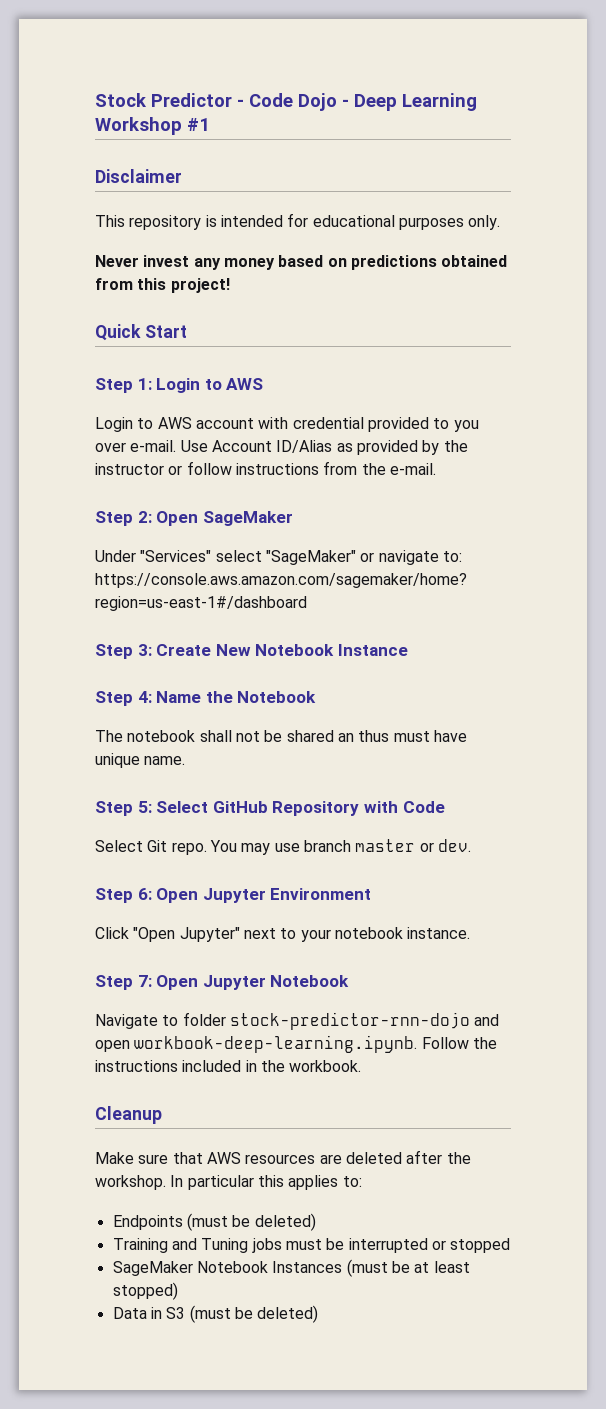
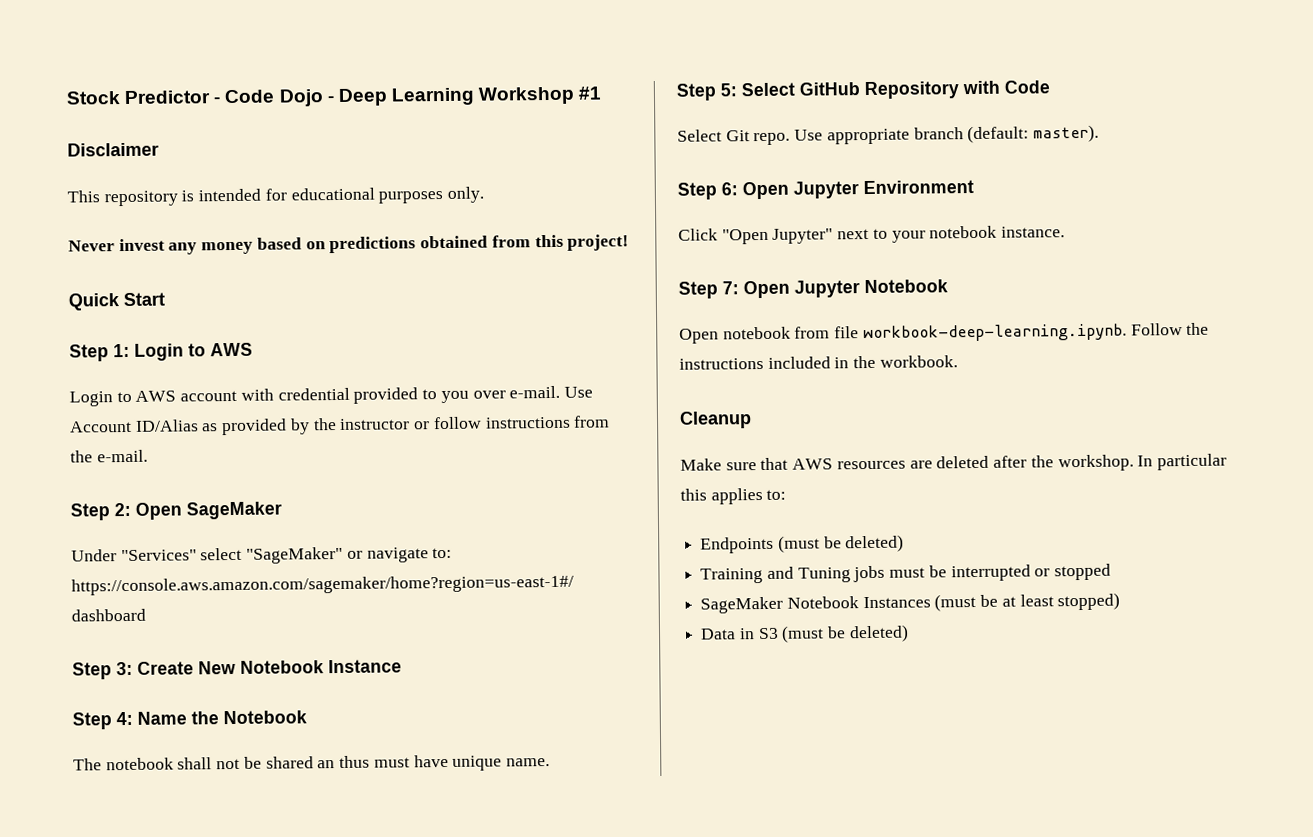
- You may use branch master or dev.
+ Use appropriate branch (default: master).
- Navigate to folder stock-predictor-rnn-dojo and open workbook-deep-learning.ipynb. Follow the instructions included in the workbook.
+ Open notebook from file workbook-deep-learning.ipynb. Follow the instructions included in the workbook.

